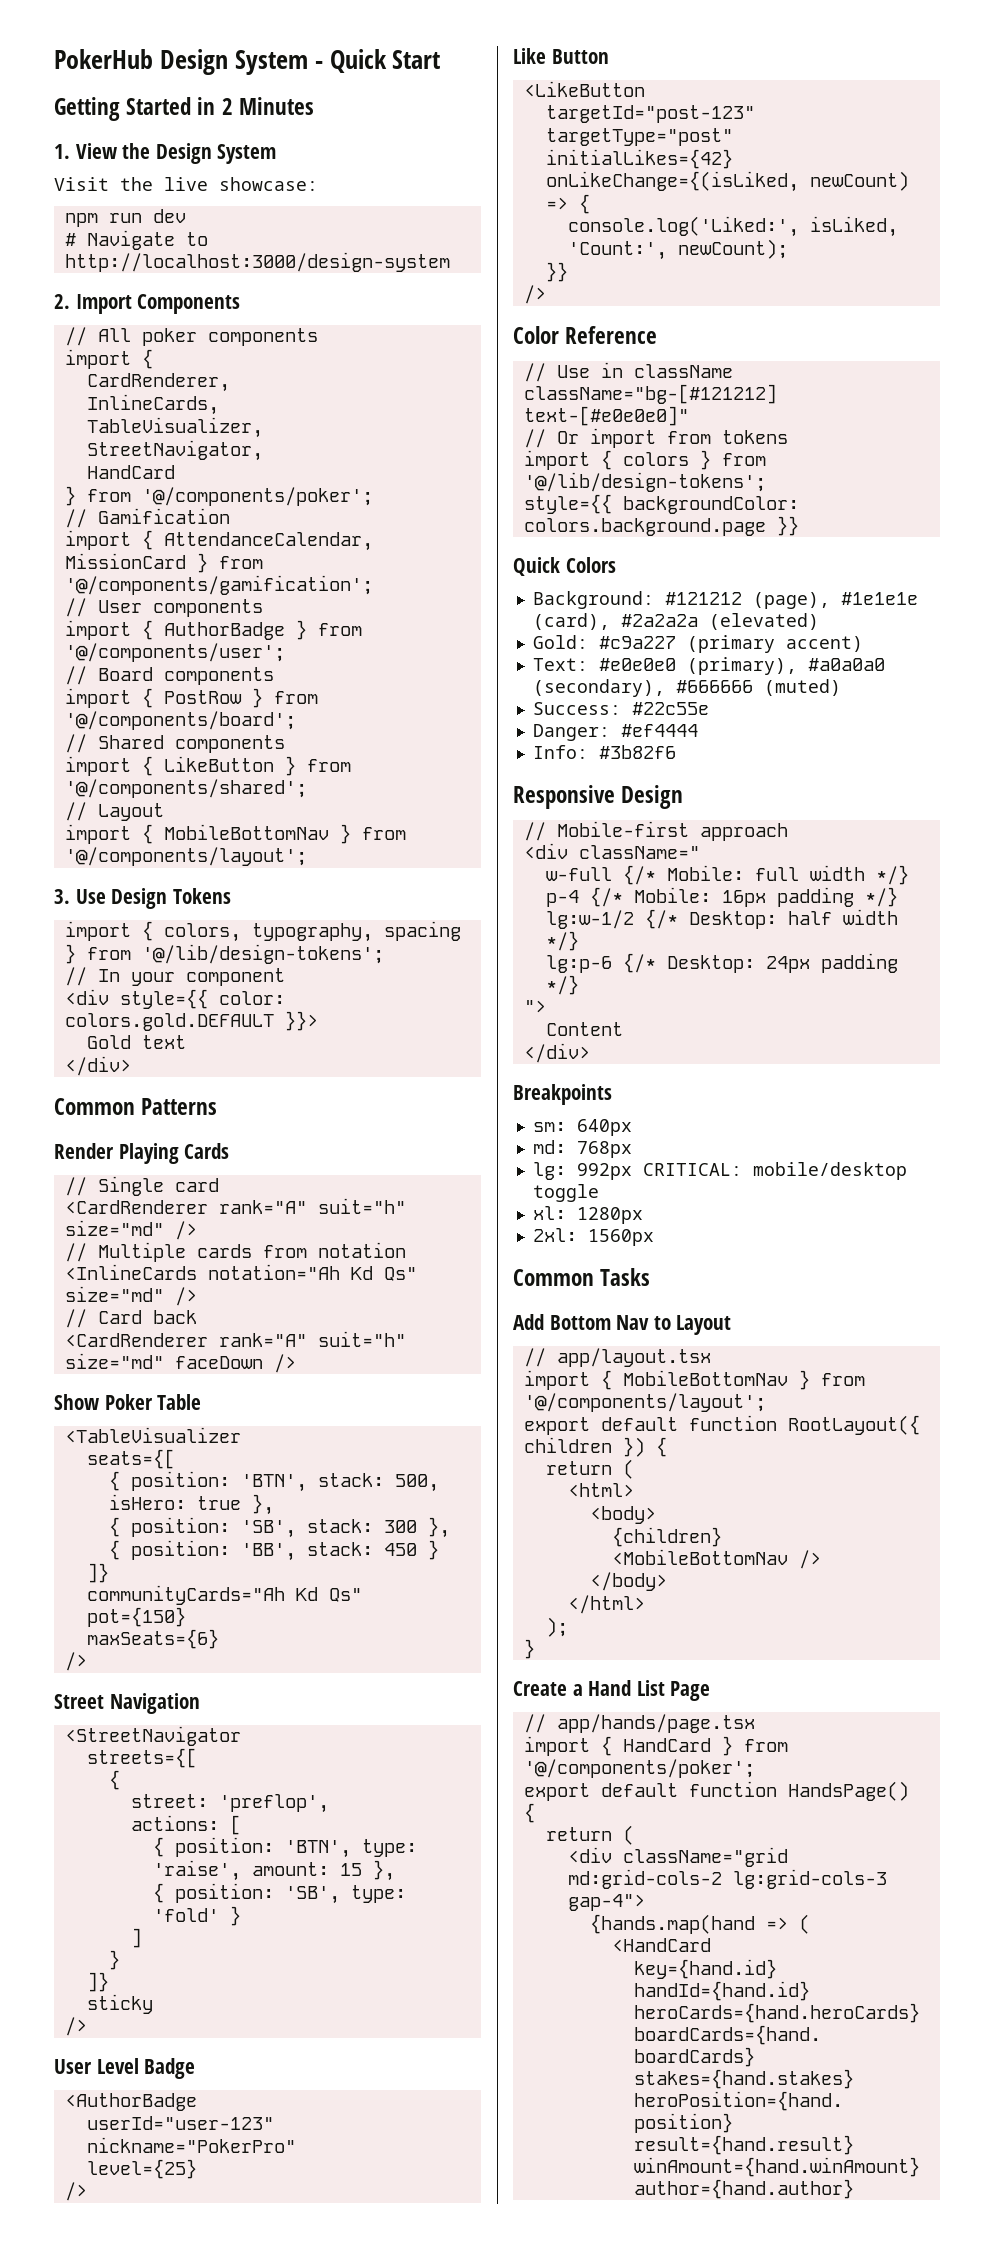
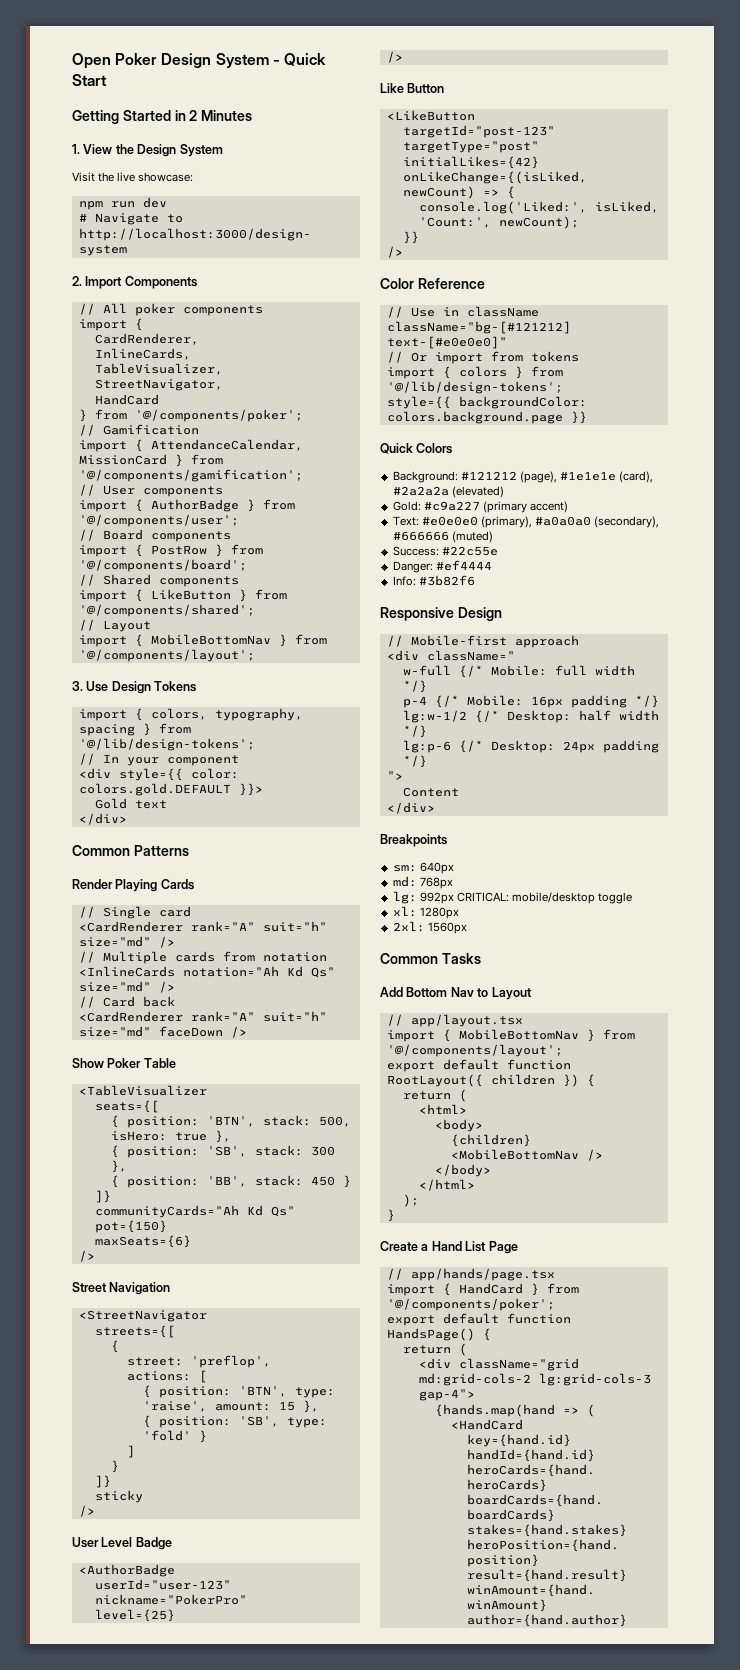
- PokerHub Design System - Quick Start
+ Open Poker Design System - Quick Start

